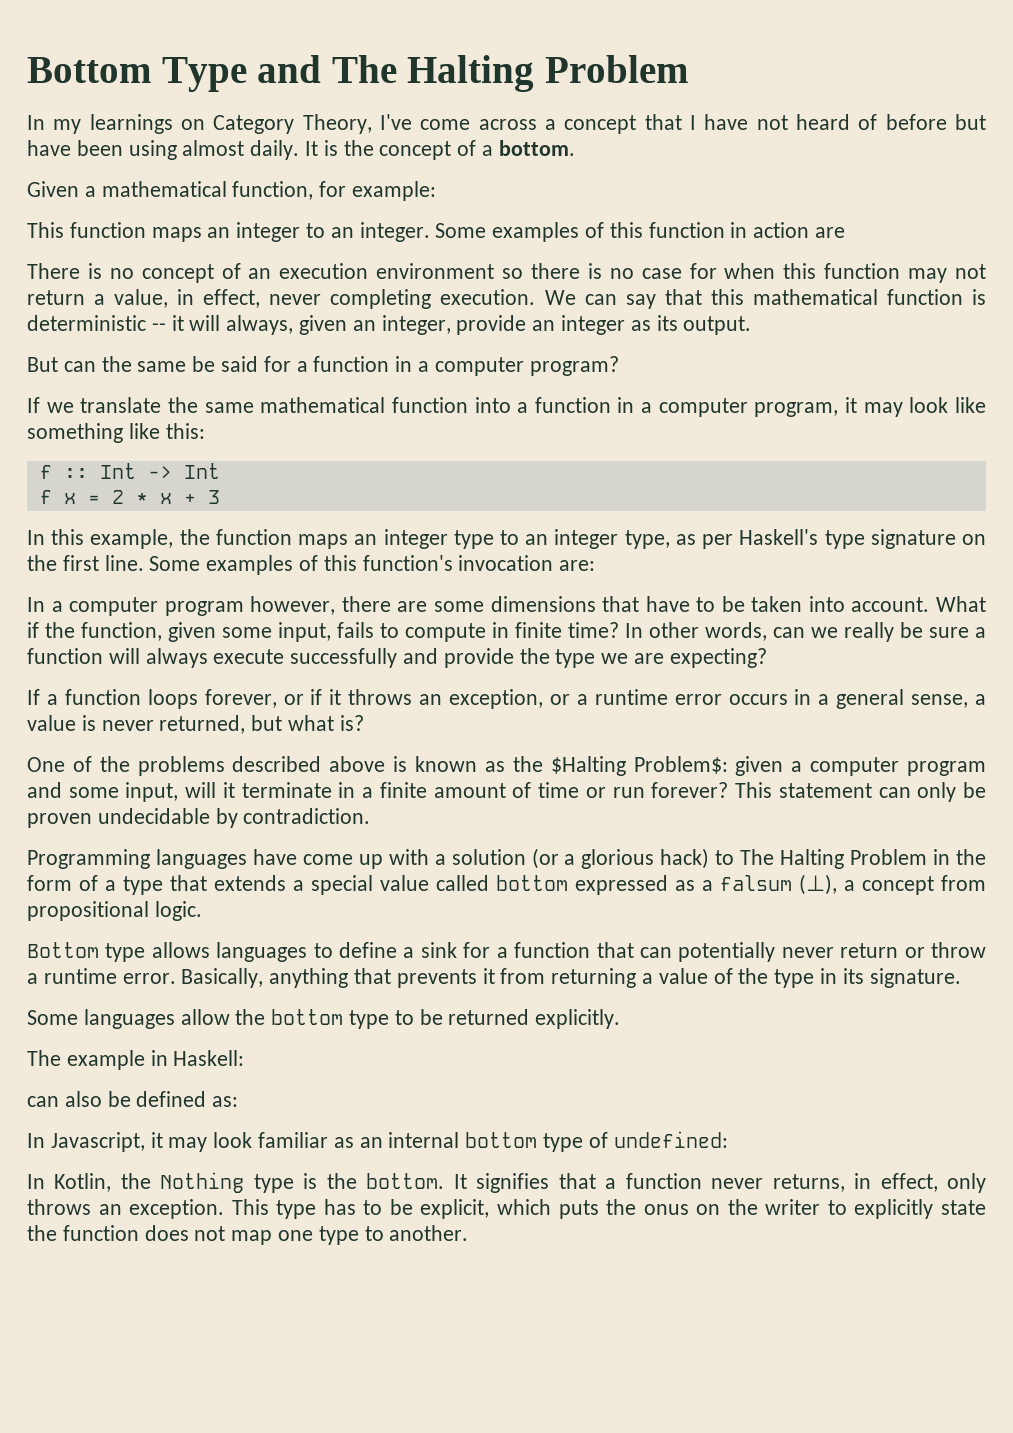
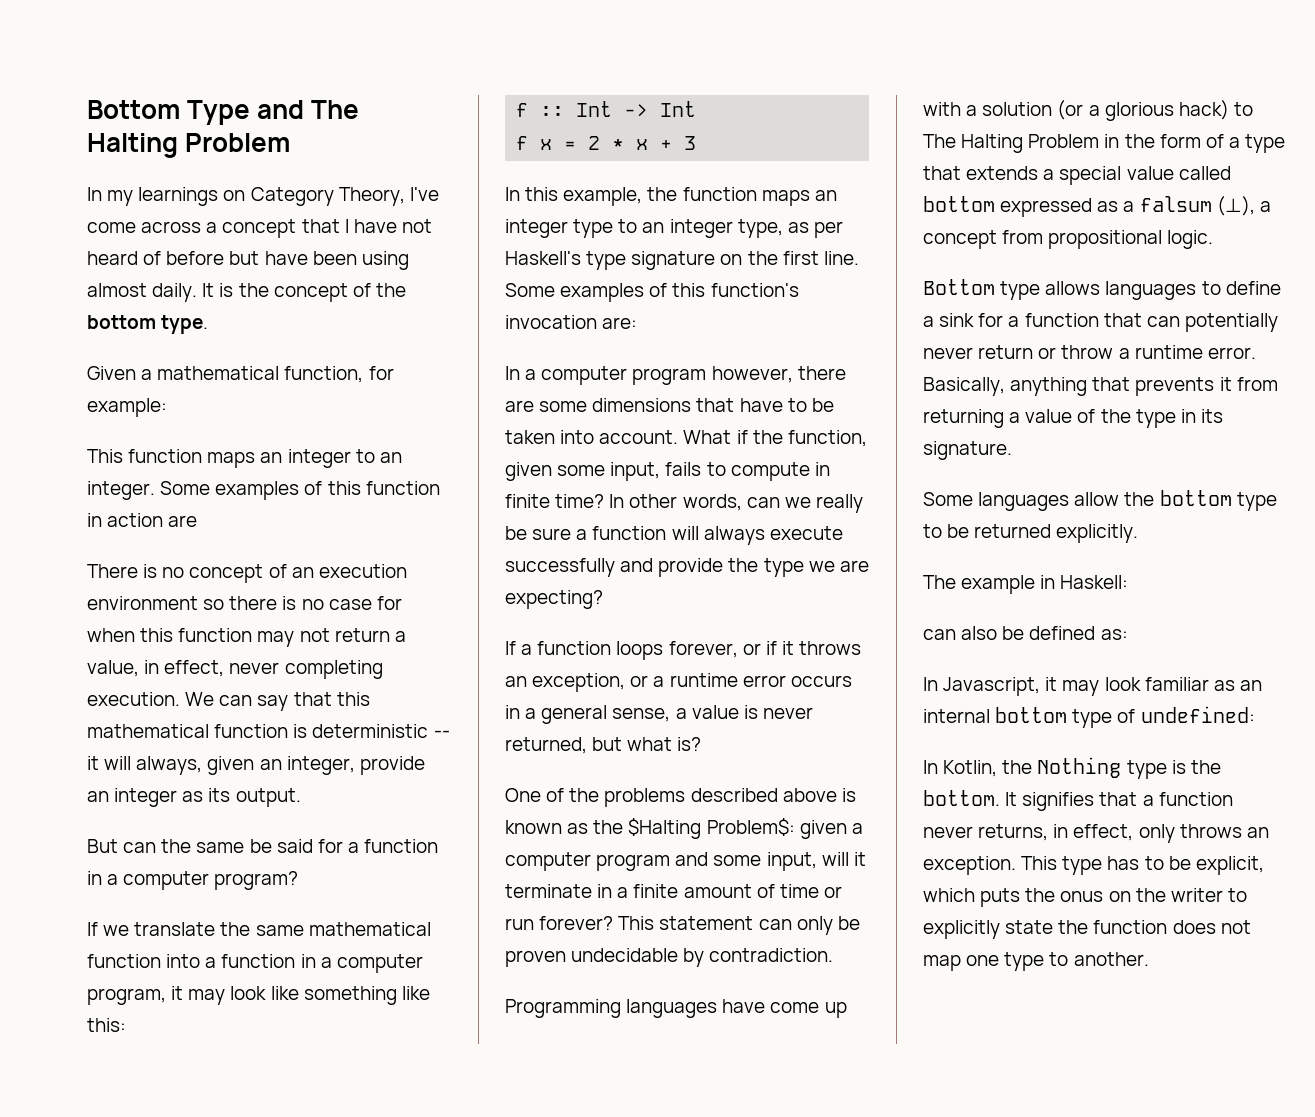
- It is the concept of a bottom.
+ It is the concept of the bottom type.

